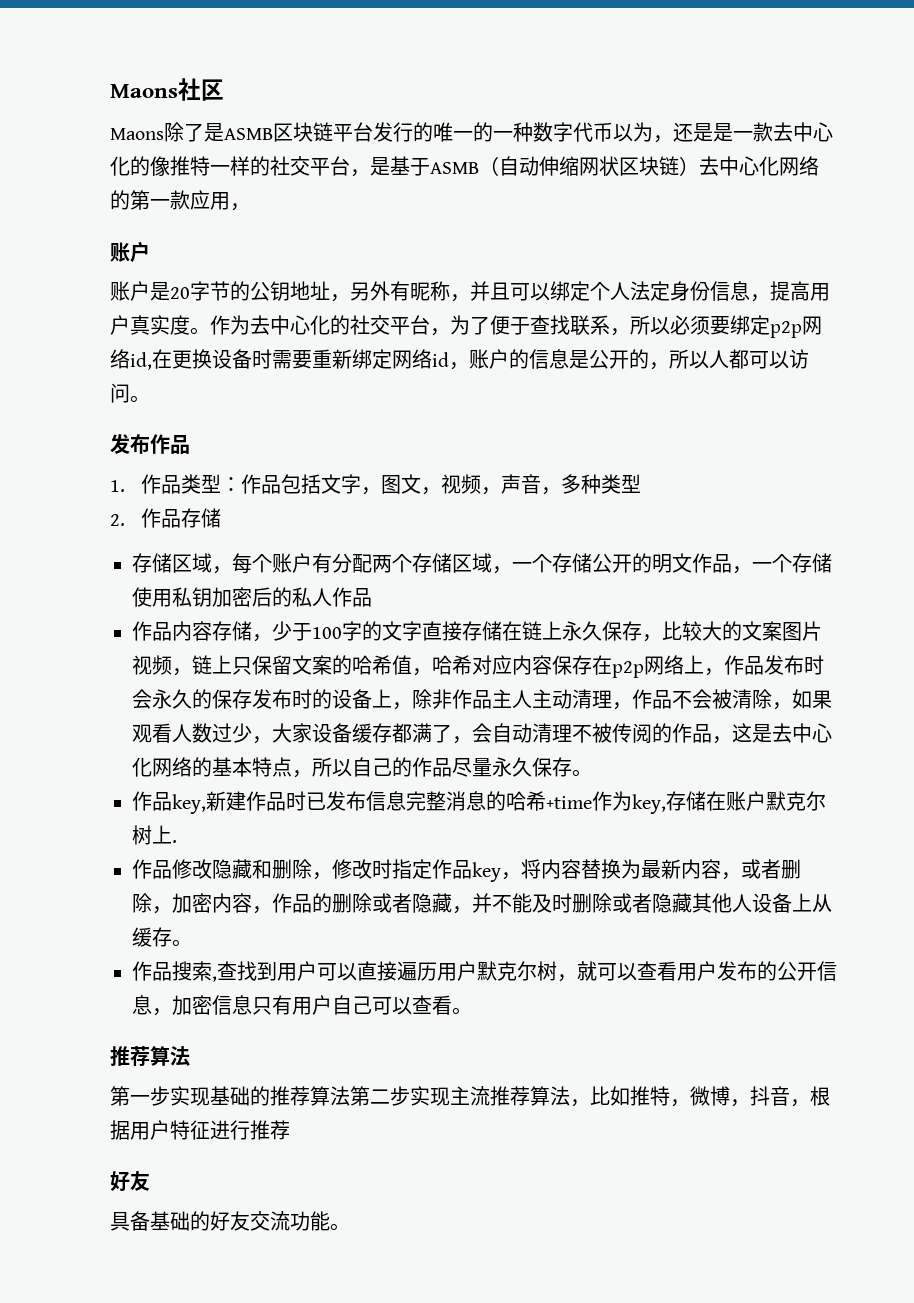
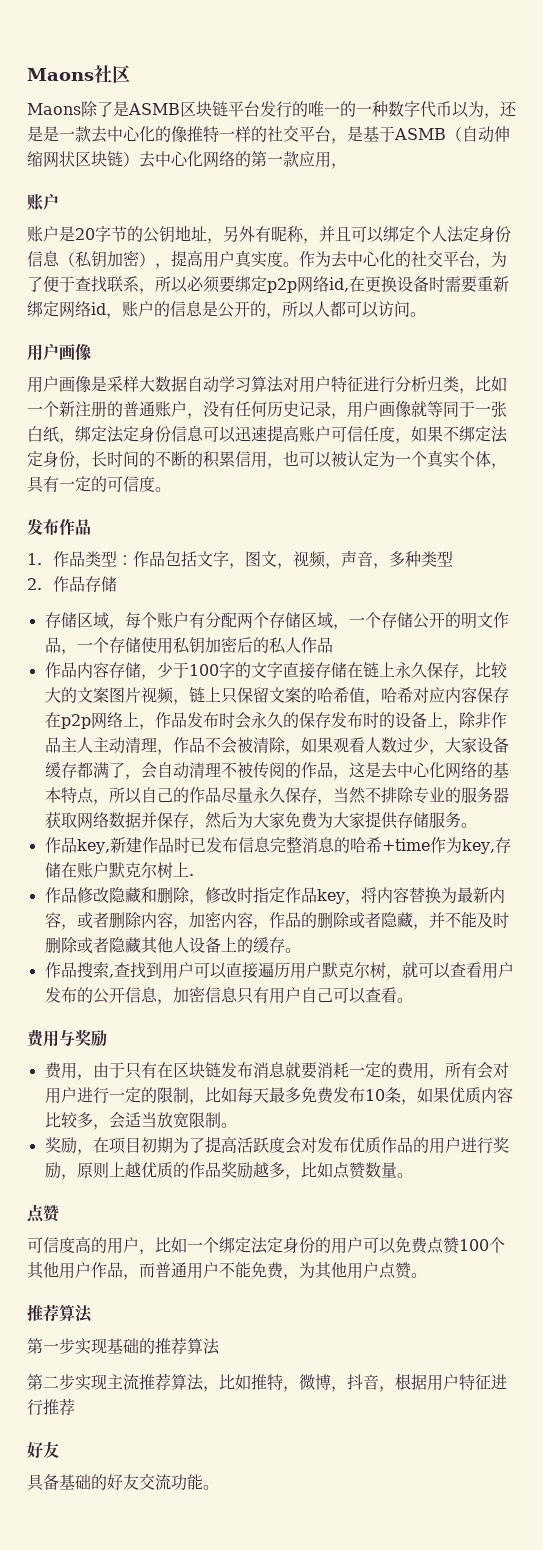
- 账户是20字节的公钥地址，另外有昵称，并且可以绑定个人法定身份信息，提高用户真实度。
+ 账户是20字节的公钥地址，另外有昵称，并且可以绑定个人法定身份信息（私钥加密），提高用户真实度。
  作为去中心化的社交平台，为了便于查找联系，所以必须要绑定p2p网络id,在更换设备时需要重新绑定网络id，账户的信息是公开的，所以人都可以访问。
+ 用户画像
+ 用户画像是采样大数据自动学习算法对用户特征进行分析归类，比如一个新注册的普通账户，没有任何历史记录，用户画像就等同于一张白纸，绑定法定身份信息可以迅速提高账户可信任度，如果不绑定法定身份，长时间的不断的积累信用，也可以被认定为一个真实个体，具有一定的可信度。
- 作品内容存储，少于100字的文字直接存储在链上永久保存，比较大的文案图片视频，链上只保留文案的哈希值，哈希对应内容保存在p2p网络上，作品发布时会永久的保存发布时的设备上，除非作品主人主动清理，作品不会被清除，如果观看人数过少，大家设备缓存都满了，会自动清理不被传阅的作品，这是去中心化网络的基本特点，所以自己的作品尽量永久保存。
+ 作品内容存储，少于100字的文字直接存储在链上永久保存，比较大的文案图片视频，链上只保留文案的哈希值，哈希对应内容保存在p2p网络上，作品发布时会永久的保存发布时的设备上，除非作品主人主动清理，作品不会被清除，如果观看人数过少，大家设备缓存都满了，会自动清理不被传阅的作品，这是去中心化网络的基本特点，所以自己的作品尽量永久保存，当然不排除专业的服务器获取网络数据并保存，然后为大家免费为大家提供存储服务。
- 作品修改隐藏和删除，修改时指定作品key，将内容替换为最新内容，或者删除，加密内容，作品的删除或者隐藏，并不能及时删除或者隐藏其他人设备上从缓存。
+ 作品修改隐藏和删除，修改时指定作品key，将内容替换为最新内容，或者删除内容，加密内容，作品的删除或者隐藏，并不能及时删除或者隐藏其他人设备上的缓存。
+ 费用与奖励
+ 费用，由于只有在区块链发布消息就要消耗一定的费用，所有会对用户进行一定的限制，比如每天最多免费发布10条，如果优质内容比较多，会适当放宽限制。
+ 奖励，在项目初期为了提高活跃度会对发布优质作品的用户进行奖励，原则上越优质的作品奖励越多，比如点赞数量。
+ 点赞
+ 可信度高的用户，比如一个绑定法定身份的用户可以免费点赞100个其他用户作品，而普通用户不能免费，为其他用户点赞。
- 第一步实现基础的推荐算法第二步实现主流推荐算法，比如推特，微博，抖音，根据用户特征进行推荐
+ 第一步实现基础的推荐算法
+ 第二步实现主流推荐算法，比如推特，微博，抖音，根据用户特征进行推荐

